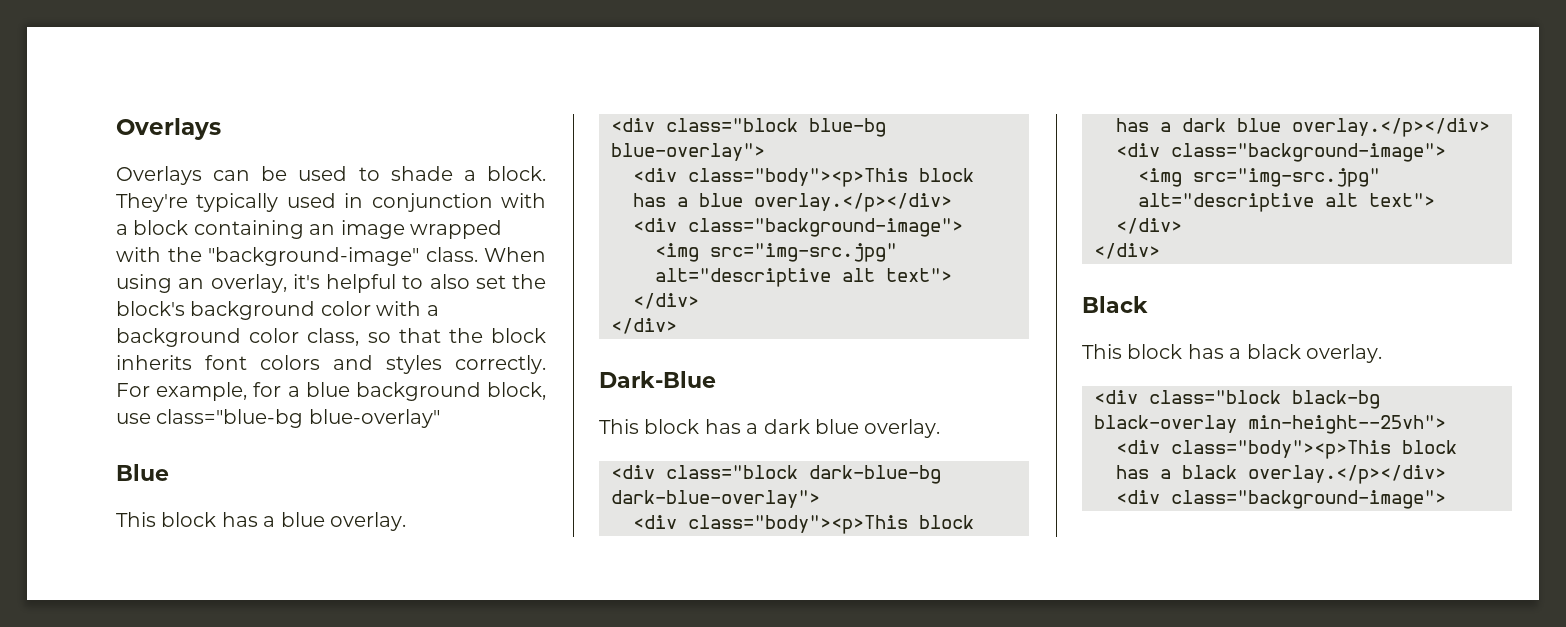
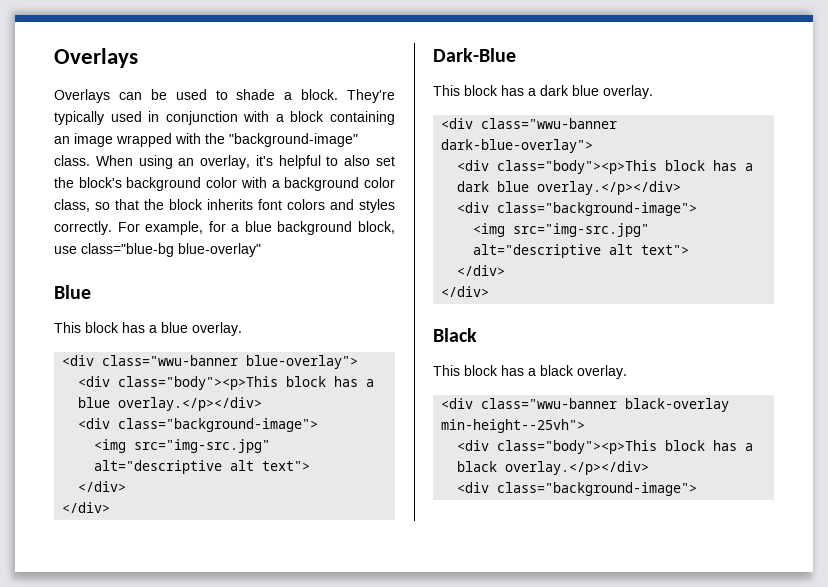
- <div class="block blue-bg blue-overlay">
+ <div class="wwu-banner blue-overlay">
- <div class="block dark-blue-bg dark-blue-overlay">
+ <div class="wwu-banner dark-blue-overlay">
- <div class="block black-bg black-overlay min-height--25vh">
+ <div class="wwu-banner black-overlay min-height--25vh">

